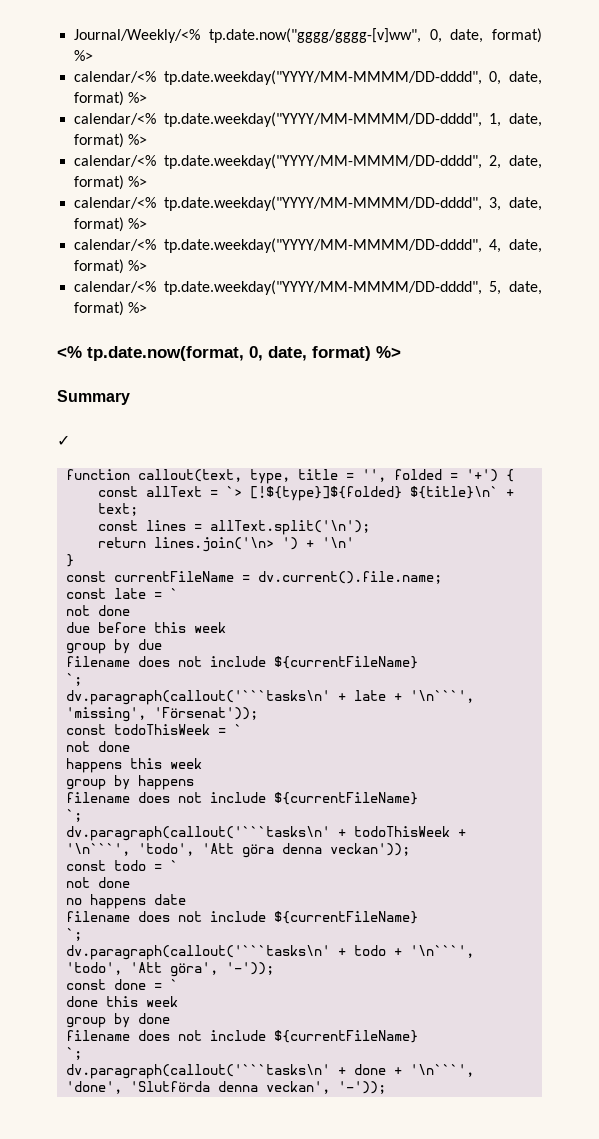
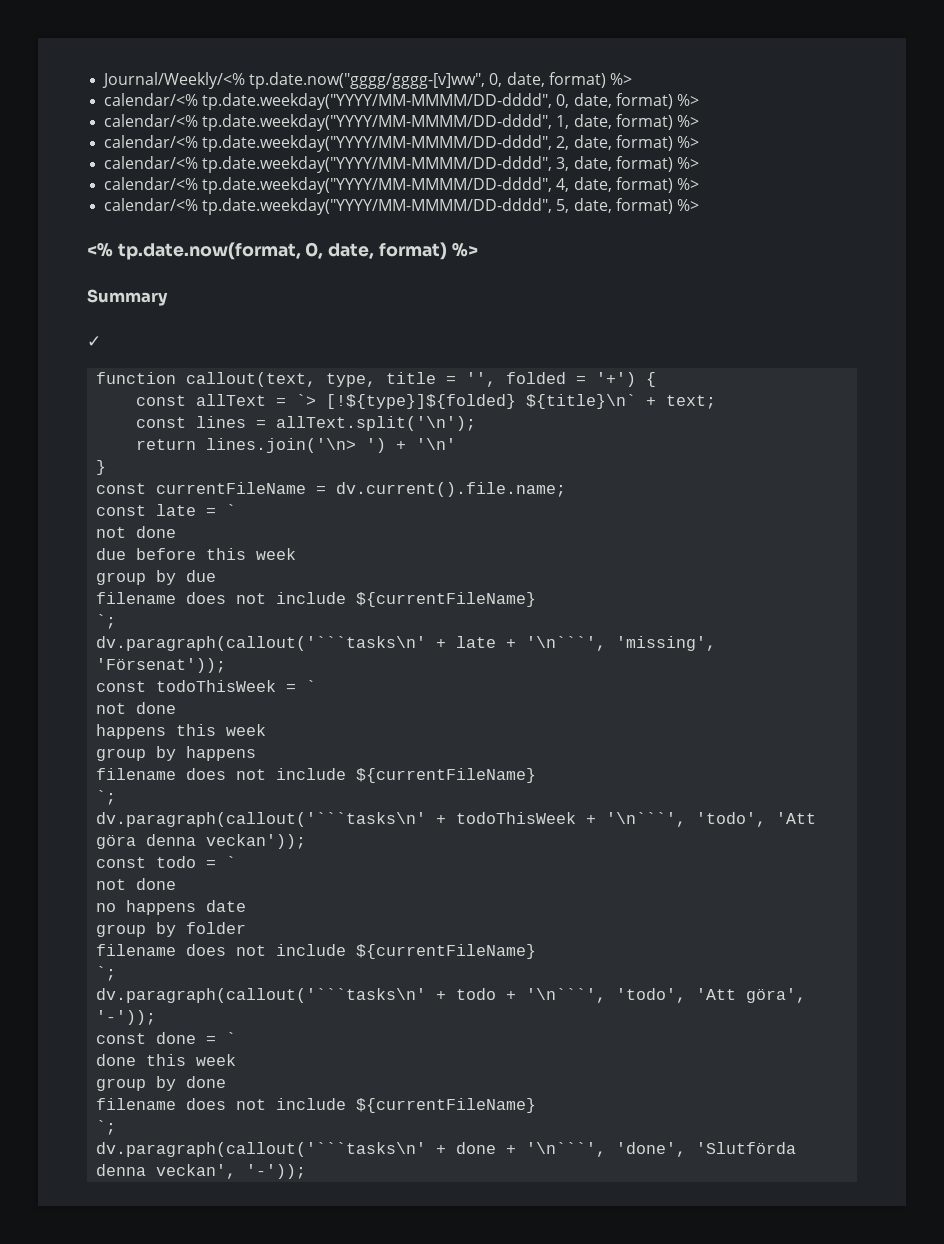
+ group by folder

